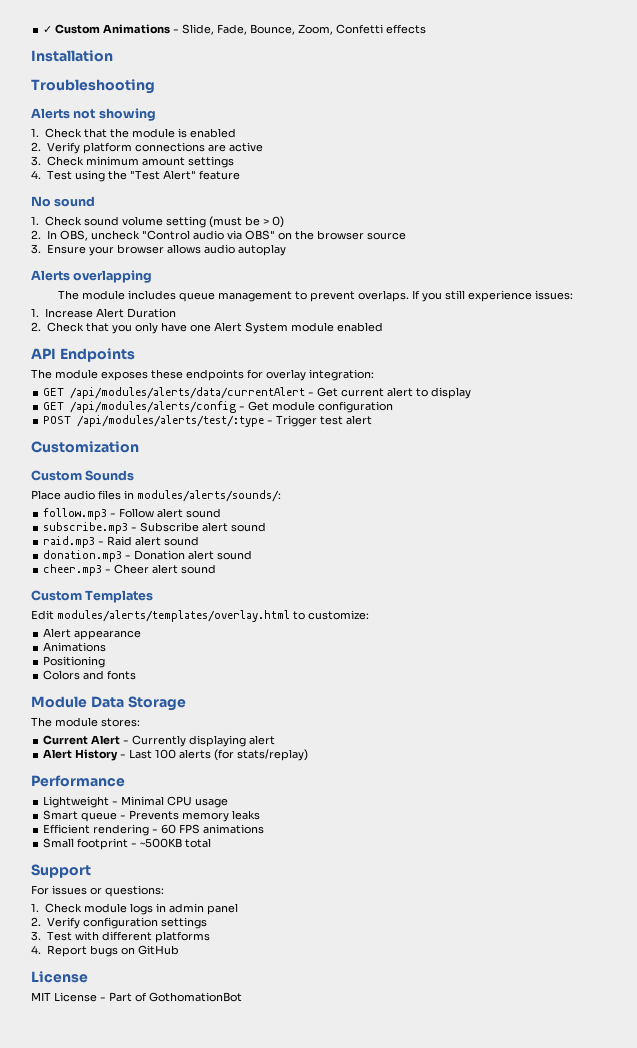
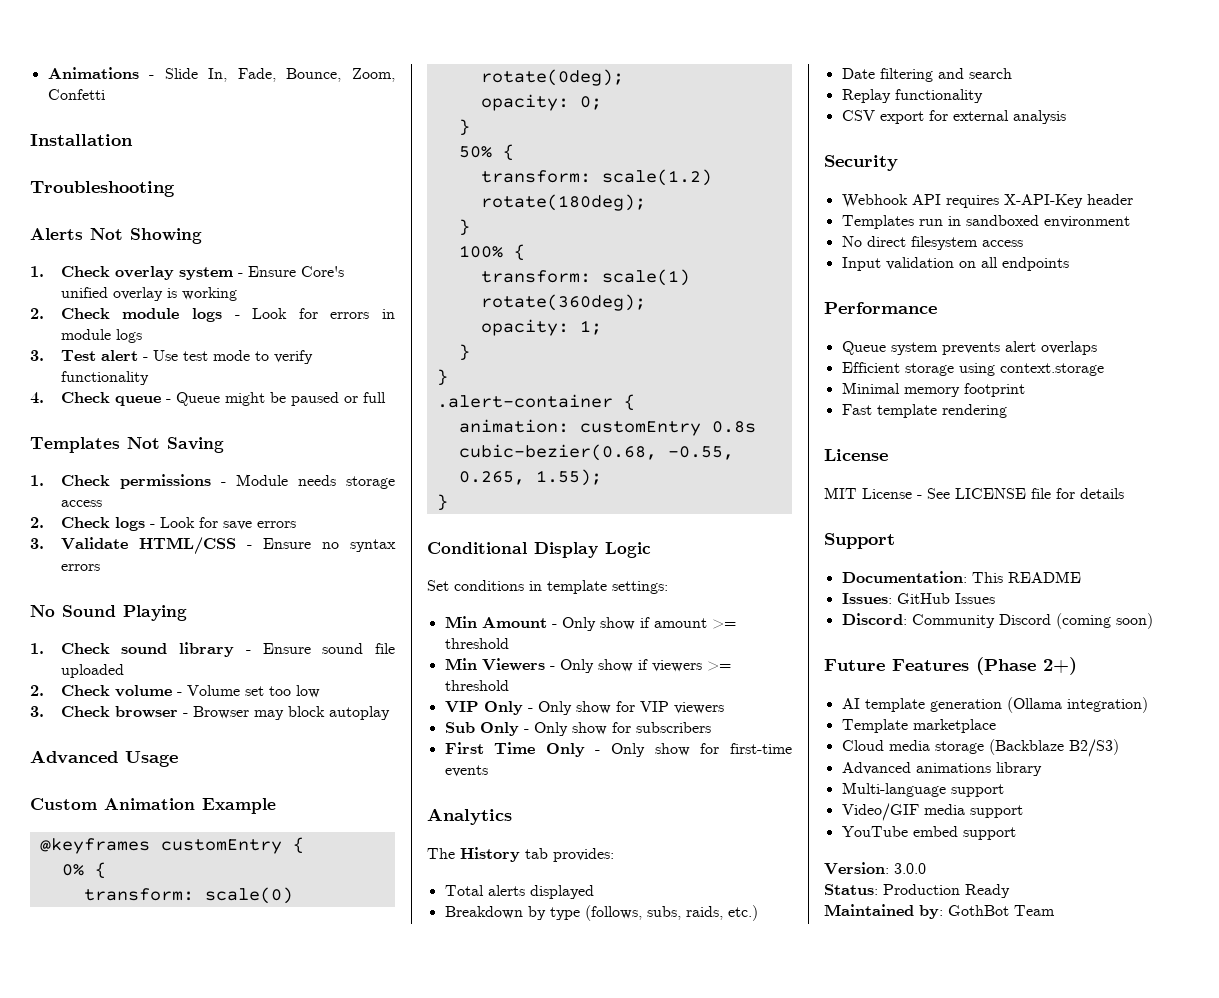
- ✓ Custom Animations - Slide, Fade, Bounce, Zoom, Confetti effects
+ Animations - Slide In, Fade, Bounce, Zoom, Confetti
- Alerts not showing
- 1. Check that the module is enabled
- 2. Verify platform connections are active
- 3. Check minimum amount settings
- 4. Test using the "Test Alert" feature
- No sound
- 1. Check sound volume setting (must be > 0)
- 2. In OBS, uncheck "Control audio via OBS" on the browser source
- 3. Ensure your browser allows audio autoplay
- Alerts overlapping
- The module includes queue management to prevent overlaps. If you still experience issues:
- 1. Increase Alert Duration
- 2. Check that you only have one Alert System module enabled
- API Endpoints
- The module exposes these endpoints for overlay integration:
- GET /api/modules/alerts/data/currentAlert - Get current alert to display
- GET /api/modules/alerts/config - Get module configuration
- POST /api/modules/alerts/test/:type - Trigger test alert
- Customization
- Custom Sounds
- Place audio files in modules/alerts/sounds/:
- follow.mp3 - Follow alert sound
- subscribe.mp3 - Subscribe alert sound
- raid.mp3 - Raid alert sound
- donation.mp3 - Donation alert sound
- cheer.mp3 - Cheer alert sound
- Custom Templates
- Edit modules/alerts/templates/overlay.html to customize:
- Alert appearance
- Animations
- Positioning
- Colors and fonts
- Module Data Storage
- The module stores:
- Current Alert - Currently displaying alert
- Alert History - Last 100 alerts (for stats/replay)
+ Alerts Not Showing
+ 1. Check overlay system - Ensure Core's unified overlay is working
+ 2. Check module logs - Look for errors in module logs
+ 3. Test alert - Use test mode to verify functionality
+ 4. Check queue - Queue might be paused or full
+ Templates Not Saving
+ 1. Check permissions - Module needs storage access
+ 2. Check logs - Look for save errors
+ 3. Validate HTML/CSS - Ensure no syntax errors
+ No Sound Playing
+ 1. Check sound library - Ensure sound file uploaded
+ 2. Check volume - Volume set too low
+ 3. Check browser - Browser may block autoplay
+ Advanced Usage
+ Custom Animation Example
+ @keyframes customEntry {
+ 0% {
+ transform: scale(0) rotate(0deg);
+ opacity: 0;
+ }
+ 50% {
+ transform: scale(1.2) rotate(180deg);
+ }
+ 100% {
+ transform: scale(1) rotate(360deg);
+ opacity: 1;
+ }
+ }
+ .alert-container {
+ animation: customEntry 0.8s cubic-bezier(0.68, -0.55, 0.265, 1.55);
+ }
+ Conditional Display Logic
+ Set conditions in template settings:
+ Min Amount - Only show if amount >= threshold
+ Min Viewers - Only show if viewers >= threshold
+ VIP Only - Only show for VIP viewers
+ Sub Only - Only show for subscribers
+ First Time Only - Only show for first-time events
+ Analytics
+ The History tab provides:
+ Total alerts displayed
+ Breakdown by type (follows, subs, raids, etc.)
+ Date filtering and search
+ Replay functionality
+ CSV export for external analysis
+ Security
+ Webhook API requires X-API-Key header
+ Templates run in sandboxed environment
+ No direct filesystem access
+ Input validation on all endpoints
  Performance
- Lightweight - Minimal CPU usage
- Smart queue - Prevents memory leaks
- Efficient rendering - 60 FPS animations
- Small footprint - ~500KB total
+ Queue system prevents alert overlaps
+ Efficient storage using context.storage
+ Minimal memory footprint
+ Fast template rendering
+ License
+ MIT License - See LICENSE file for details
  Support
- For issues or questions:
- 1. Check module logs in admin panel
- 2. Verify configuration settings
- 3. Test with different platforms
- 4. Report bugs on GitHub
- License
- MIT License - Part of GothomationBot
+ Documentation: This README
+ Issues: GitHub Issues
+ Discord: Community Discord (coming soon)
+ Future Features (Phase 2+)
+ AI template generation (Ollama integration)
+ Template marketplace
+ Cloud media storage (Backblaze B2/S3)
+ Advanced animations library
+ Multi-language support
+ Video/GIF media support
+ YouTube embed support
+ Version: 3.0.0
+ Status: Production Ready
+ Maintained by: GothBot Team

